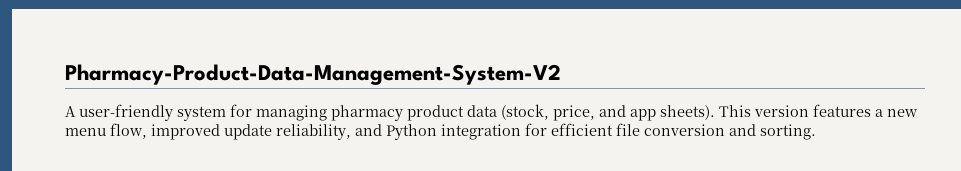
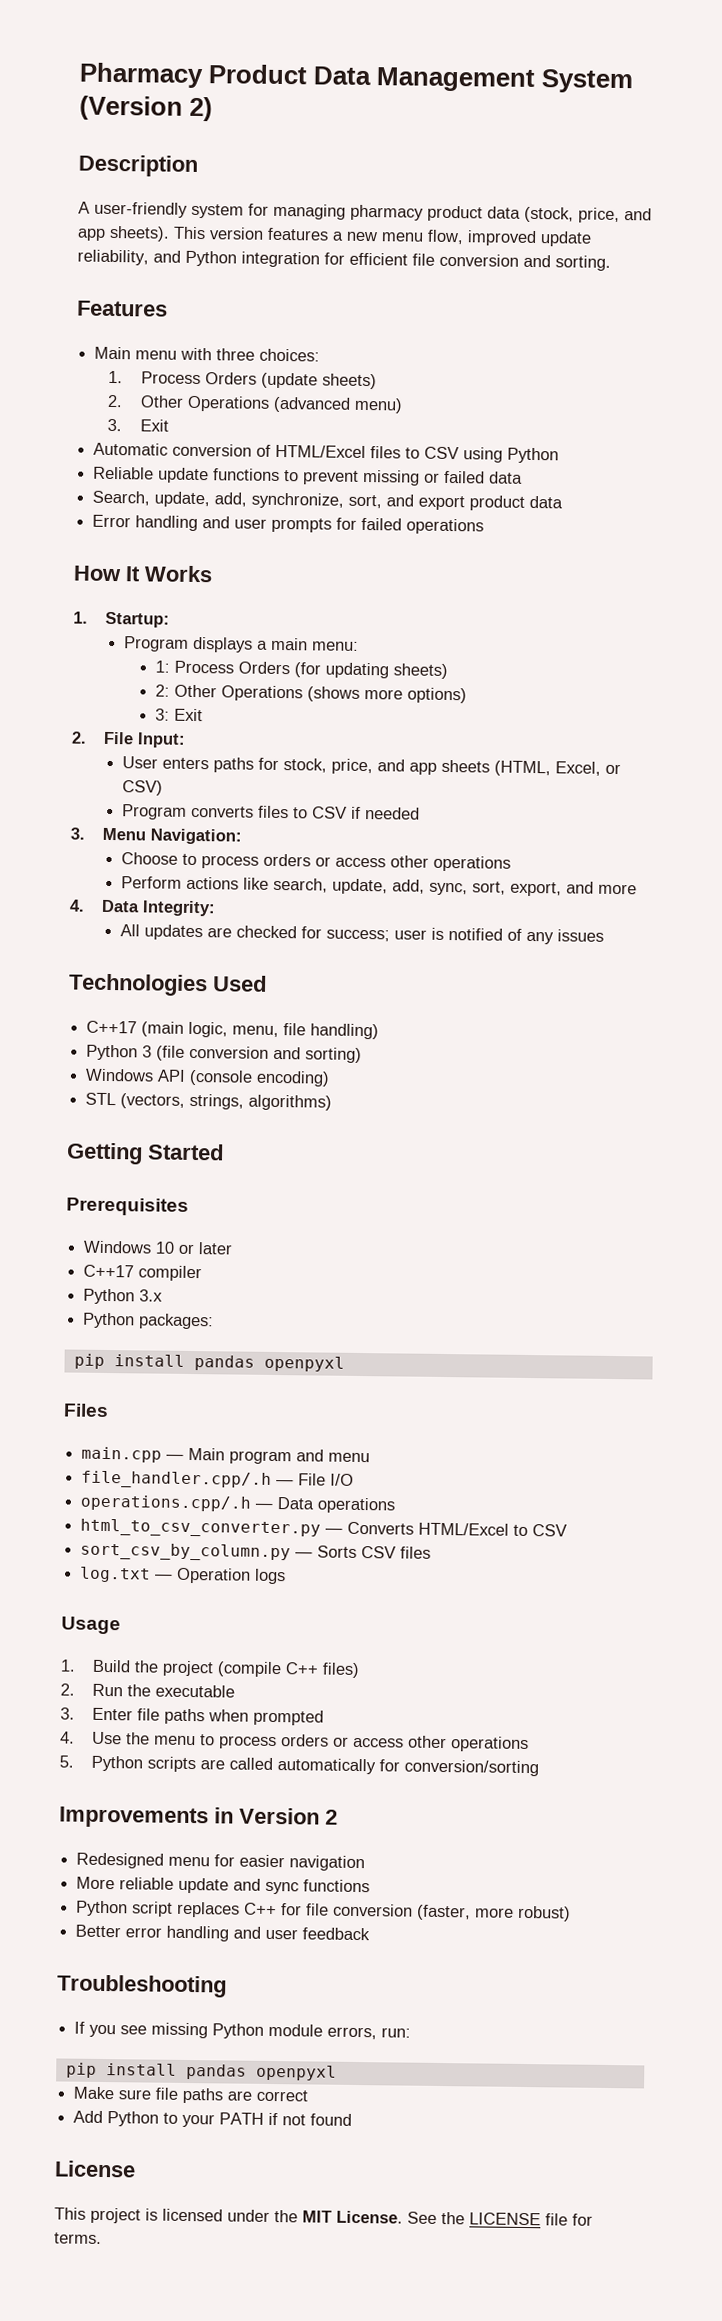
- Pharmacy-Product-Data-Management-System-V2
+ Pharmacy Product Data Management System (Version 2)
+ Description
+ Features
+ Main menu with three choices:
+ 1. Process Orders (update sheets)
+ 2. Other Operations (advanced menu)
+ 3. Exit
+ Automatic conversion of HTML/Excel files to CSV using Python
+ Reliable update functions to prevent missing or failed data
+ Search, update, add, synchronize, sort, and export product data
+ Error handling and user prompts for failed operations
+ How It Works
+ 1. Startup:
+ Program displays a main menu:
+ 1: Process Orders (for updating sheets)
+ 2: Other Operations (shows more options)
+ 3: Exit
+ 2. File Input:
+ User enters paths for stock, price, and app sheets (HTML, Excel, or CSV)
+ Program converts files to CSV if needed
+ 3. Menu Navigation:
+ Choose to process orders or access other operations
+ Perform actions like search, update, add, sync, sort, export, and more
+ 4. Data Integrity:
+ All updates are checked for success; user is notified of any issues
+ Technologies Used
+ C++17 (main logic, menu, file handling)
+ Python 3 (file conversion and sorting)
+ Windows API (console encoding)
+ STL (vectors, strings, algorithms)
+ Getting Started
+ Prerequisites
+ Windows 10 or later
+ C++17 compiler
+ Python 3.x
+ Python packages:
+ pip install pandas openpyxl
+ Files
+ main.cpp — Main program and menu
+ file_handler.cpp/.h — File I/O
+ operations.cpp/.h — Data operations
+ html_to_csv_converter.py — Converts HTML/Excel to CSV
+ sort_csv_by_column.py — Sorts CSV files
+ log.txt — Operation logs
+ Usage
+ 1. Build the project (compile C++ files)
+ 2. Run the executable
+ 3. Enter file paths when prompted
+ 4. Use the menu to process orders or access other operations
+ 5. Python scripts are called automatically for conversion/sorting
+ Improvements in Version 2
+ Redesigned menu for easier navigation
+ More reliable update and sync functions
+ Python script replaces C++ for file conversion (faster, more robust)
+ Better error handling and user feedback
+ Troubleshooting
+ If you see missing Python module errors, run:
+ pip install pandas openpyxl
+ Make sure file paths are correct
+ Add Python to your PATH if not found
+ License
+ This project is licensed under the MIT License. See the LICENSE file for terms.

